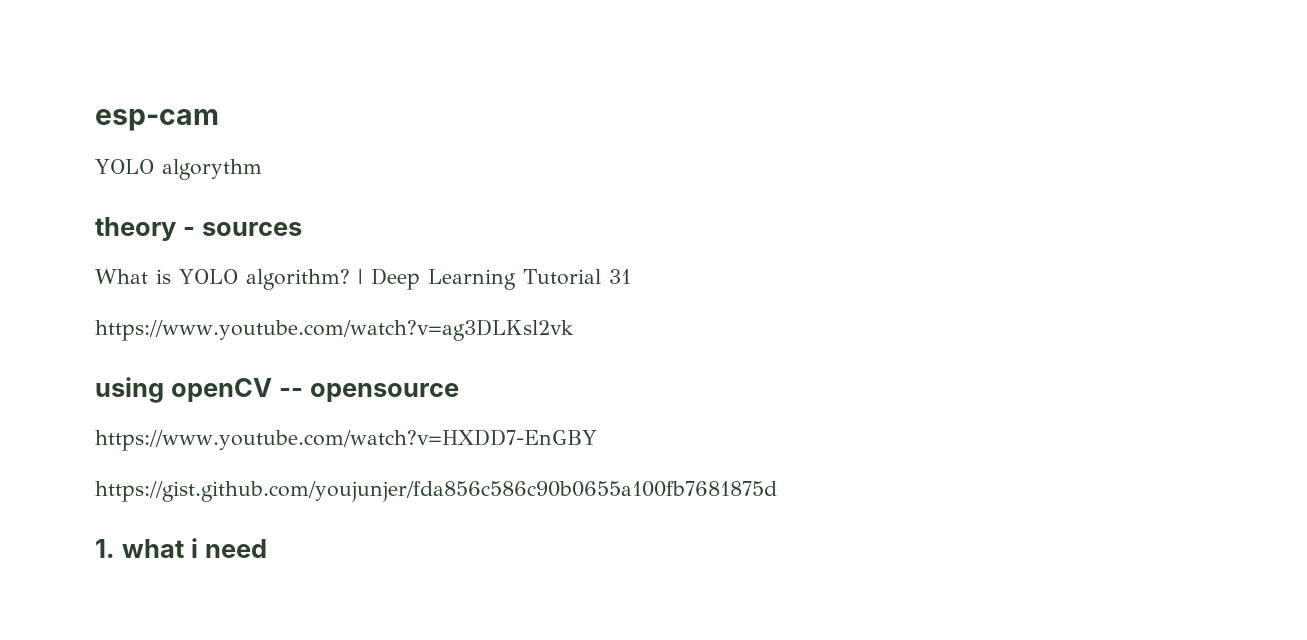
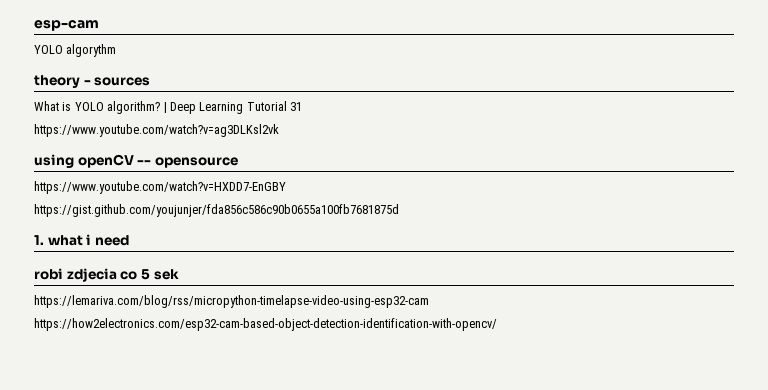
+ robi zdjecia co 5 sek
+ https://lemariva.com/blog/rss/micropython-timelapse-video-using-esp32-cam
+ https://how2electronics.com/esp32-cam-based-object-detection-identification-with-opencv/

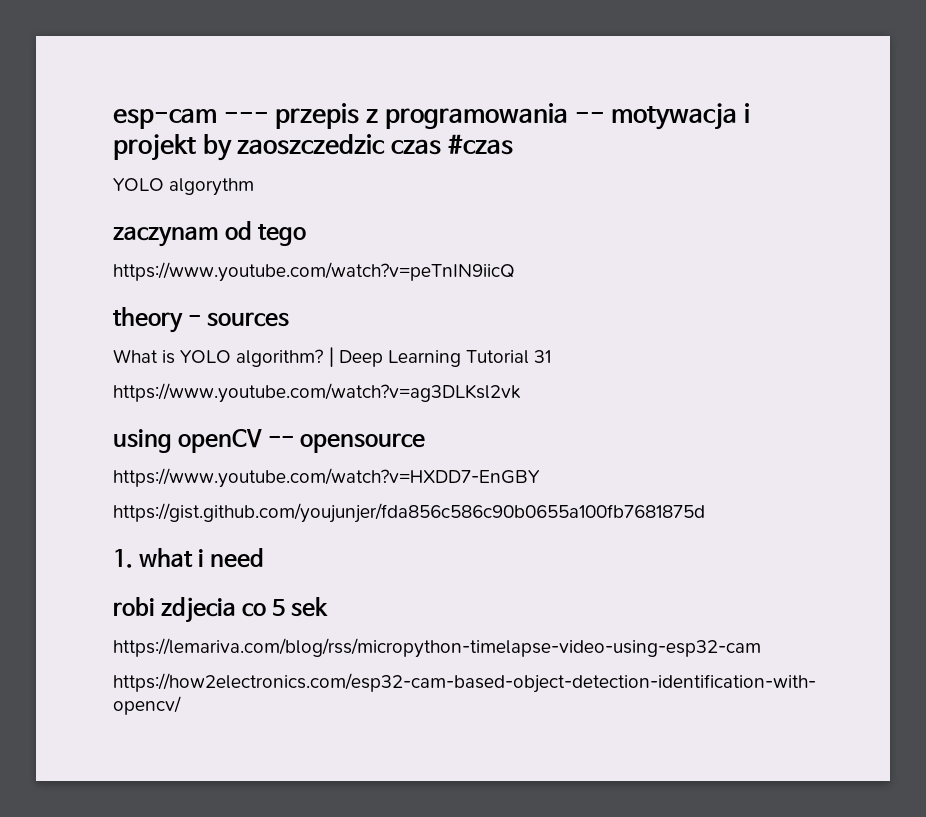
- esp-cam
+ esp-cam --- przepis z programowania -- motywacja i projekt by zaoszczedzic czas #czas
  YOLO algorythm
+ zaczynam od tego
+ https://www.youtube.com/watch?v=peTnIN9iicQ

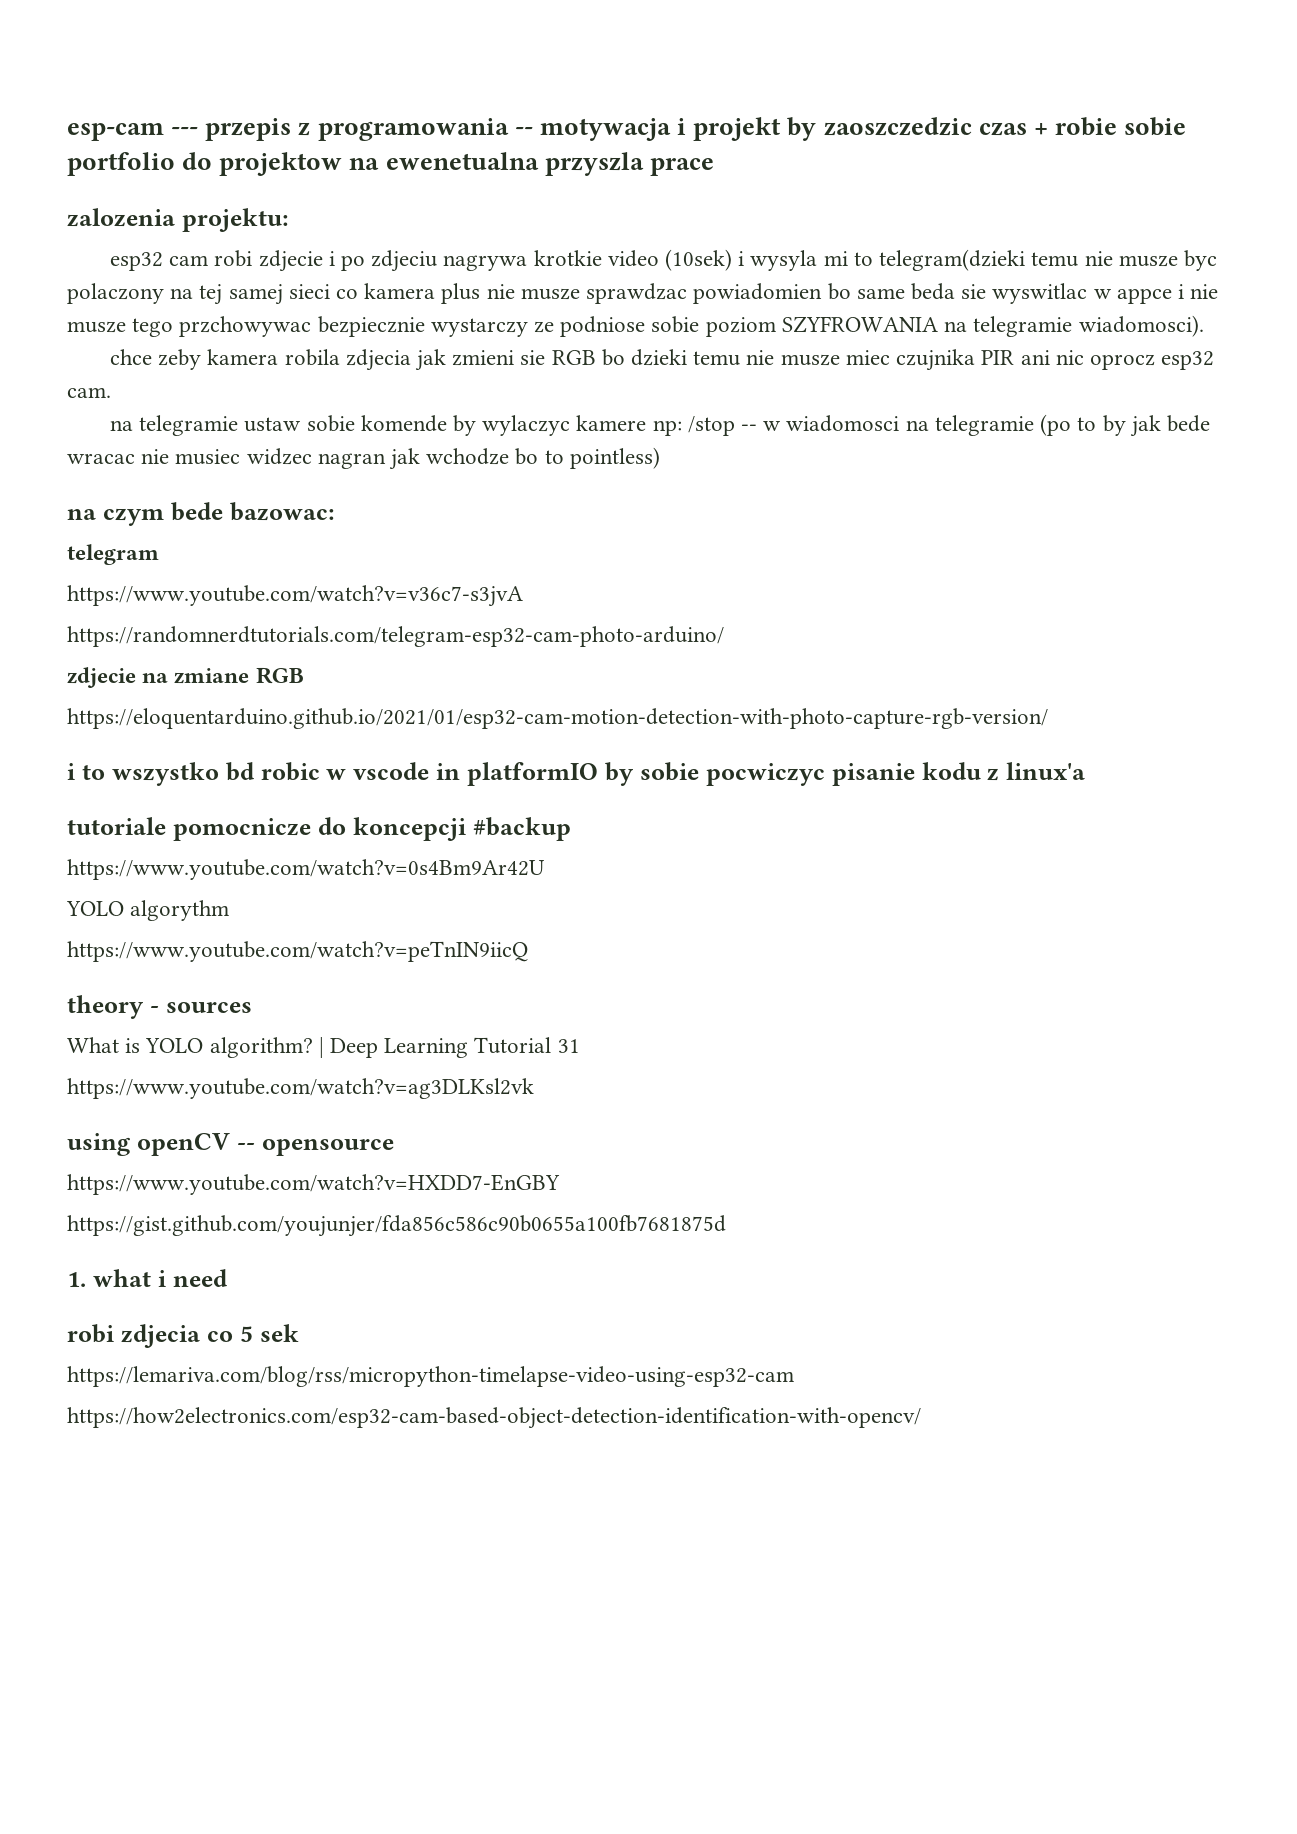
- esp-cam --- przepis z programowania -- motywacja i projekt by zaoszczedzic czas #czas
+ esp-cam --- przepis z programowania -- motywacja i projekt by zaoszczedzic czas + robie sobie portfolio do projektow na ewenetualna przyszla prace
+ zalozenia projektu:
+ esp32 cam robi zdjecie i po zdjeciu nagrywa krotkie video (10sek) i wysyla mi to telegram(dzieki temu nie musze byc polaczony na tej samej sieci co kamera plus nie musze sprawdzac powiadomien bo same beda sie wyswitlac w appce i nie musze tego przchowywac bezpiecznie wystarczy ze podniose sobie poziom SZYFROWANIA na telegramie wiadomosci).
+ chce zeby kamera robila zdjecia jak zmieni sie RGB bo dzieki temu nie musze miec czujnika PIR ani nic oprocz esp32 cam.
+ na telegramie ustaw sobie komende by wylaczyc kamere np: /stop -- w wiadomosci na telegramie (po to by jak bede wracac nie musiec widzec nagran jak wchodze bo to pointless)
+ na czym bede bazowac:
+ telegram
+ https://www.youtube.com/watch?v=v36c7-s3jvA
+ https://randomnerdtutorials.com/telegram-esp32-cam-photo-arduino/
+ zdjecie na zmiane RGB
+ https://eloquentarduino.github.io/2021/01/esp32-cam-motion-detection-with-photo-capture-rgb-version/
+ i to wszystko bd robic w vscode in platformIO by sobie pocwiczyc pisanie kodu z linux'a
+ tutoriale pomocnicze do koncepcji #backup
+ https://www.youtube.com/watch?v=0s4Bm9Ar42U
- zaczynam od tego

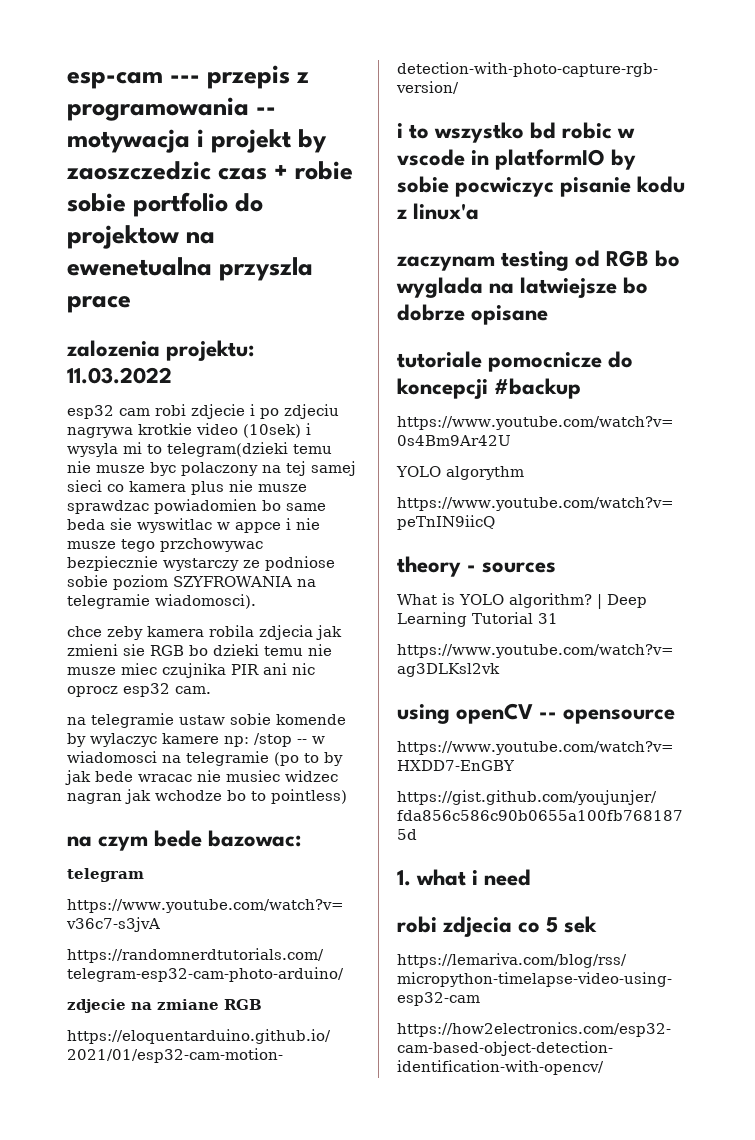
- zalozenia projektu:
+ zalozenia projektu: 11.03.2022
+ zaczynam testing od RGB bo wyglada na latwiejsze bo dobrze opisane

